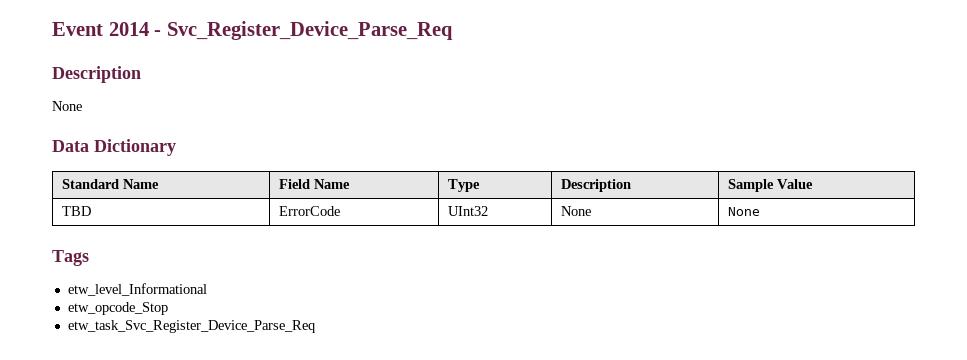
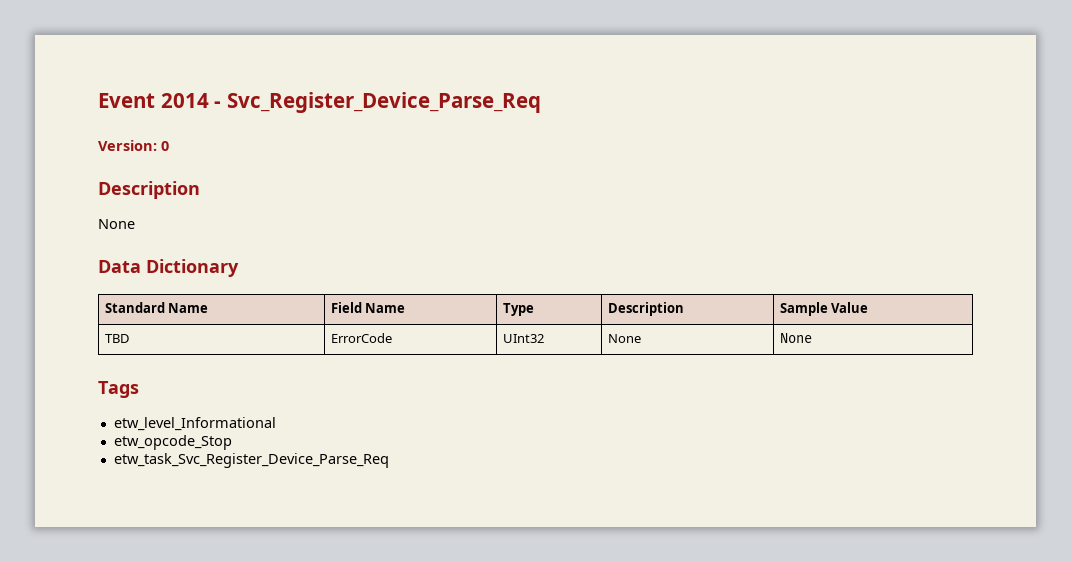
+ Version: 0

